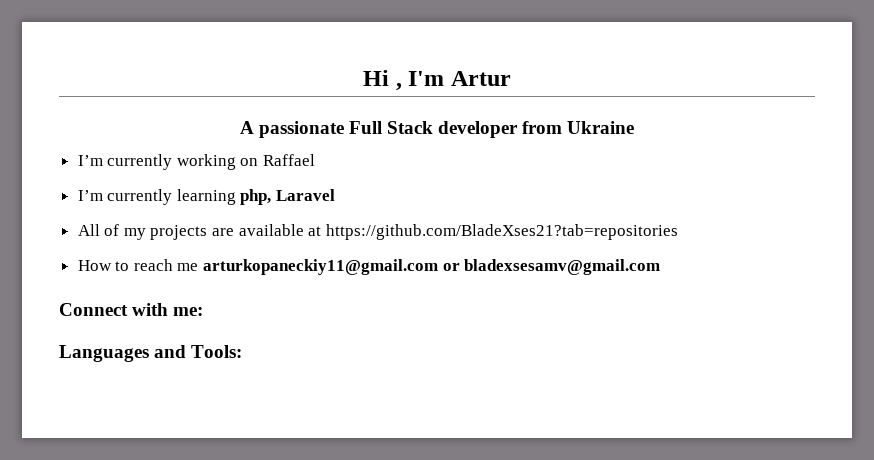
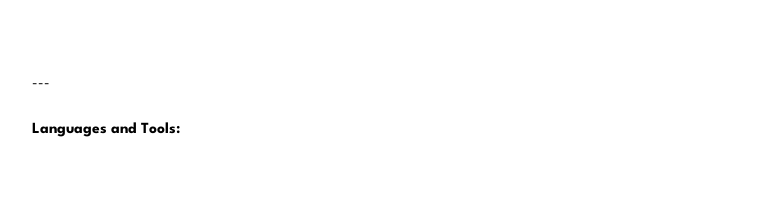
- Hi , I'm Artur
- A passionate Full Stack developer from Ukraine
- I’m currently working on Raffael
- I’m currently learning php, Laravel
- All of my projects are available at https://github.com/BladeXses21?tab=repositories
- How to reach me arturkopaneckiy11@gmail.com or bladexsesamv@gmail.com
- Connect with me:
+ ---

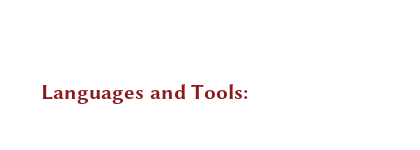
- ---

